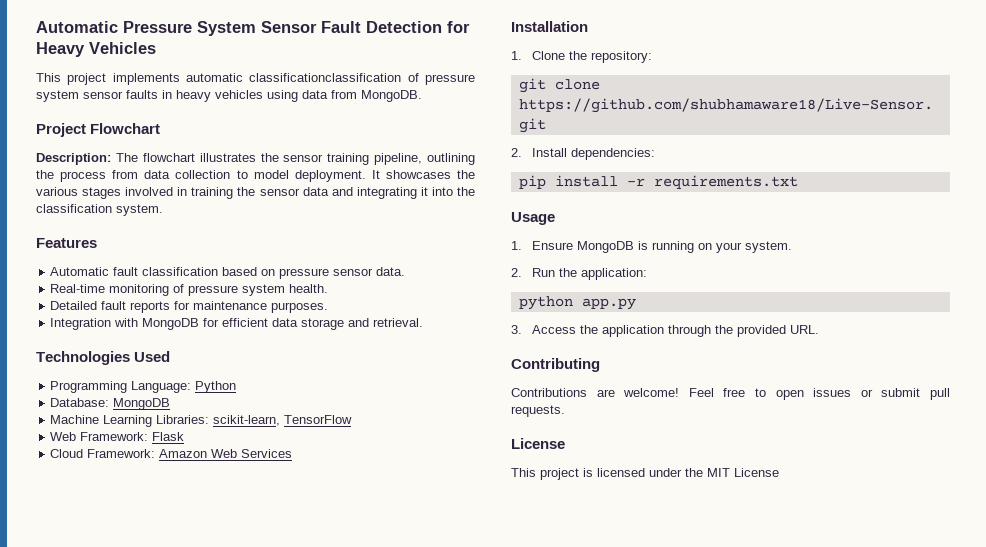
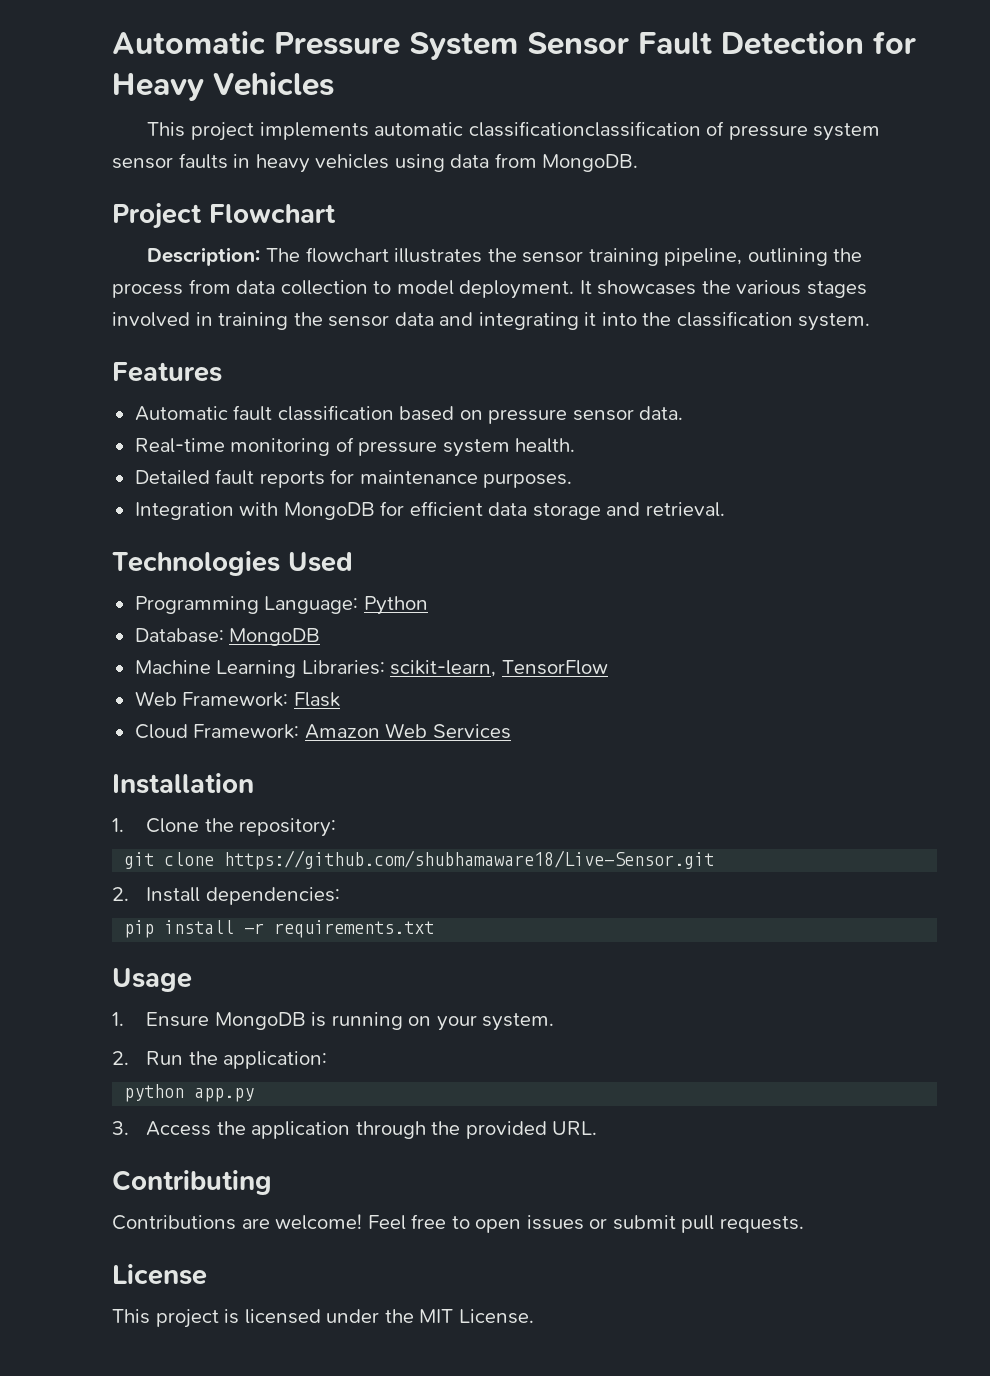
- This project is licensed under the MIT License
+ This project is licensed under the MIT License.

